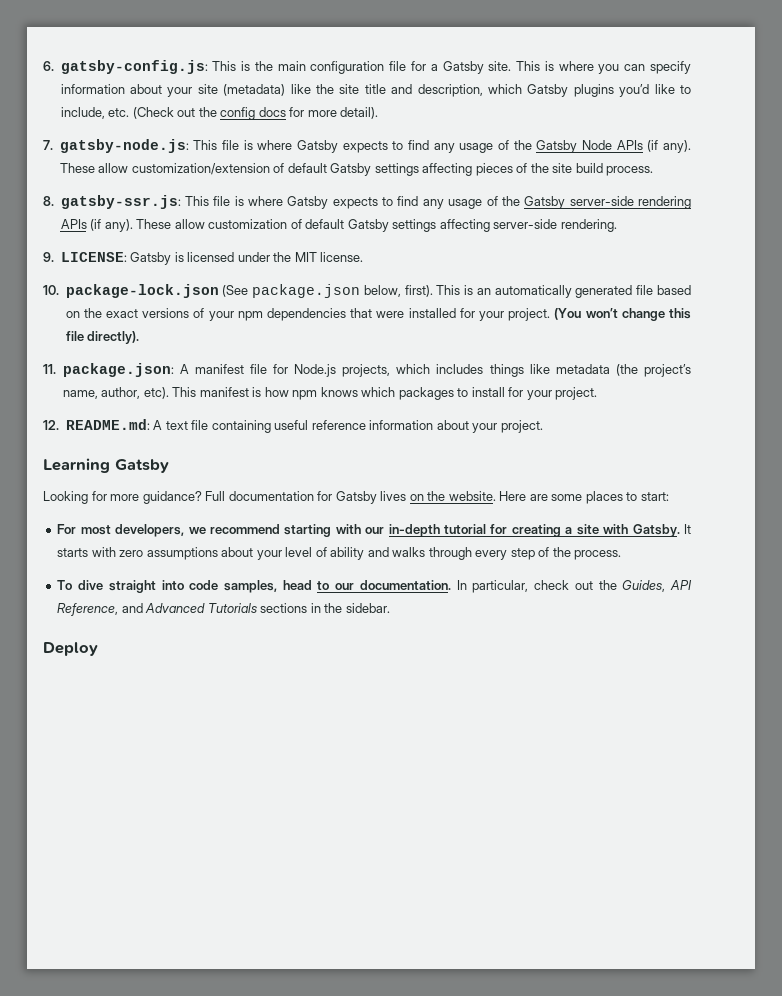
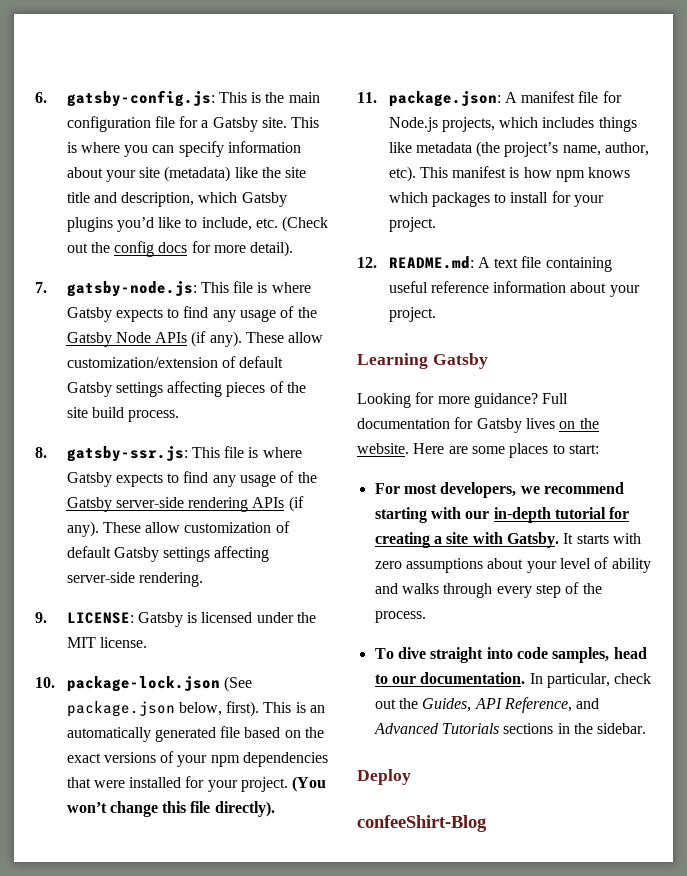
+ confeeShirt-Blog

